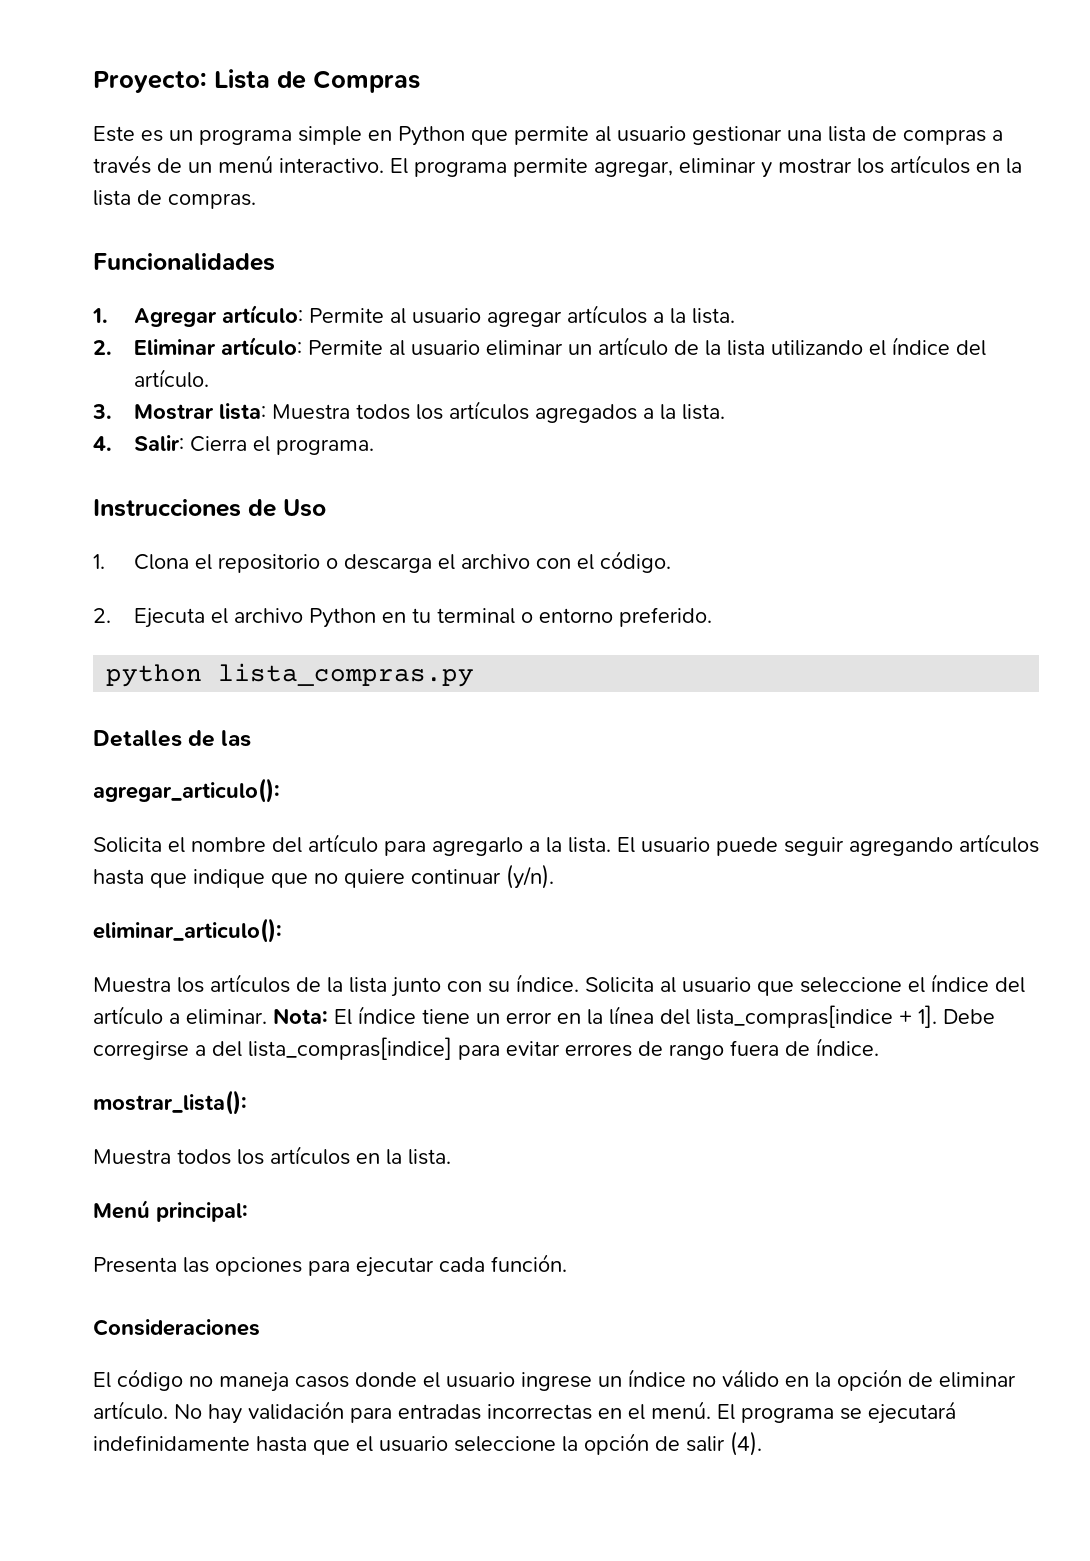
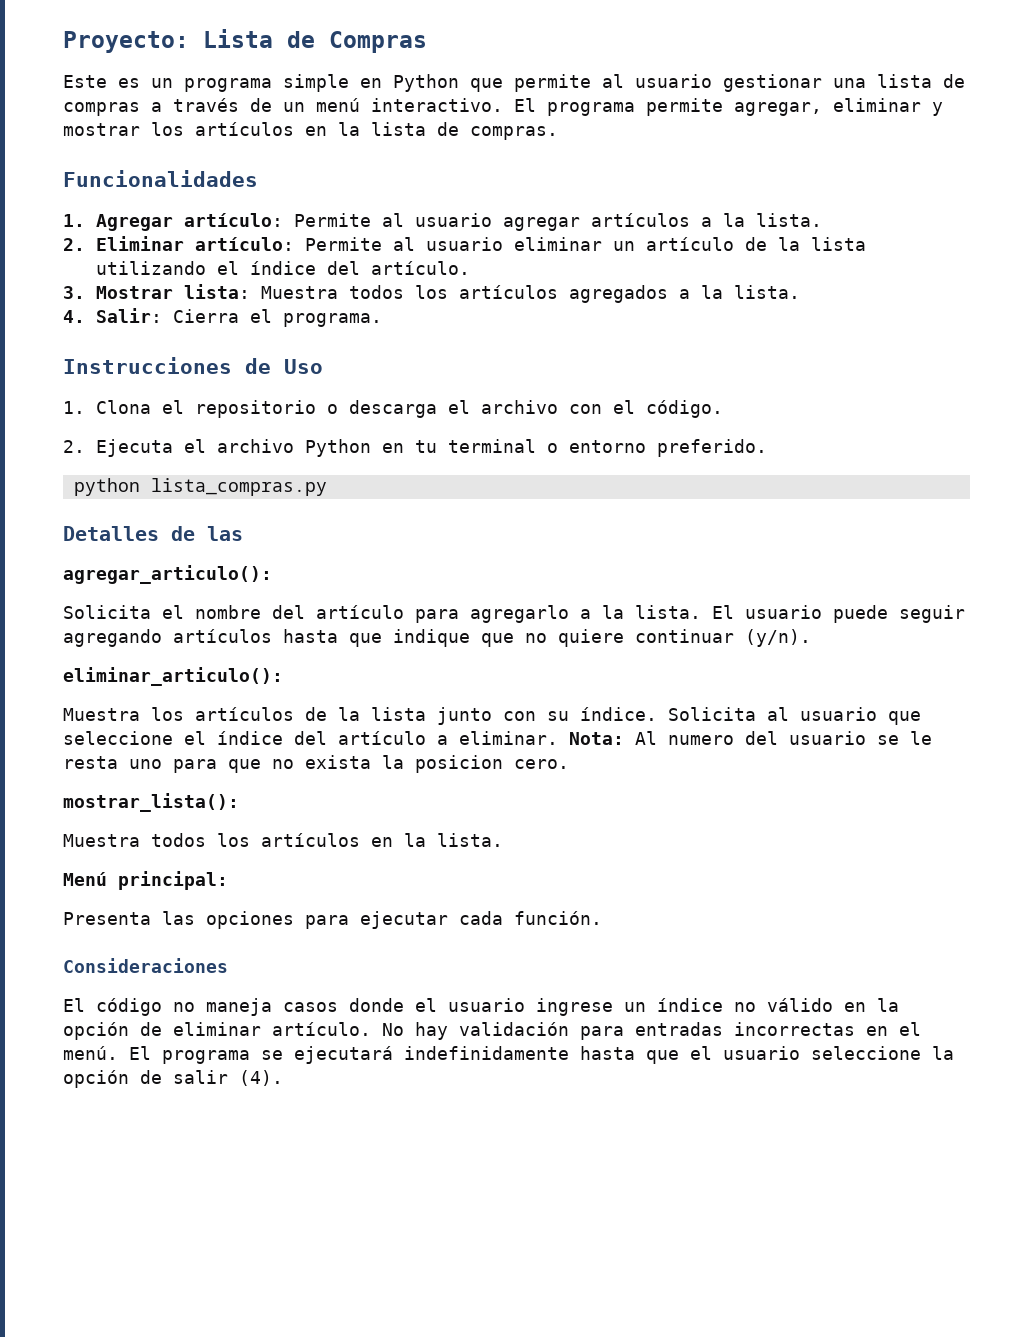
- Nota: El índice tiene un error en la línea del lista_compras[indice + 1]. Debe corregirse a del lista_compras[indice] para evitar errores de rango fuera de índice.
+ Nota: Al numero del usuario se le resta uno para que no exista la posicion cero.

